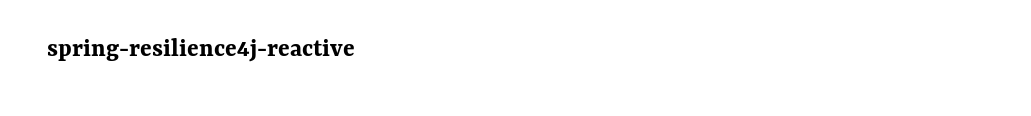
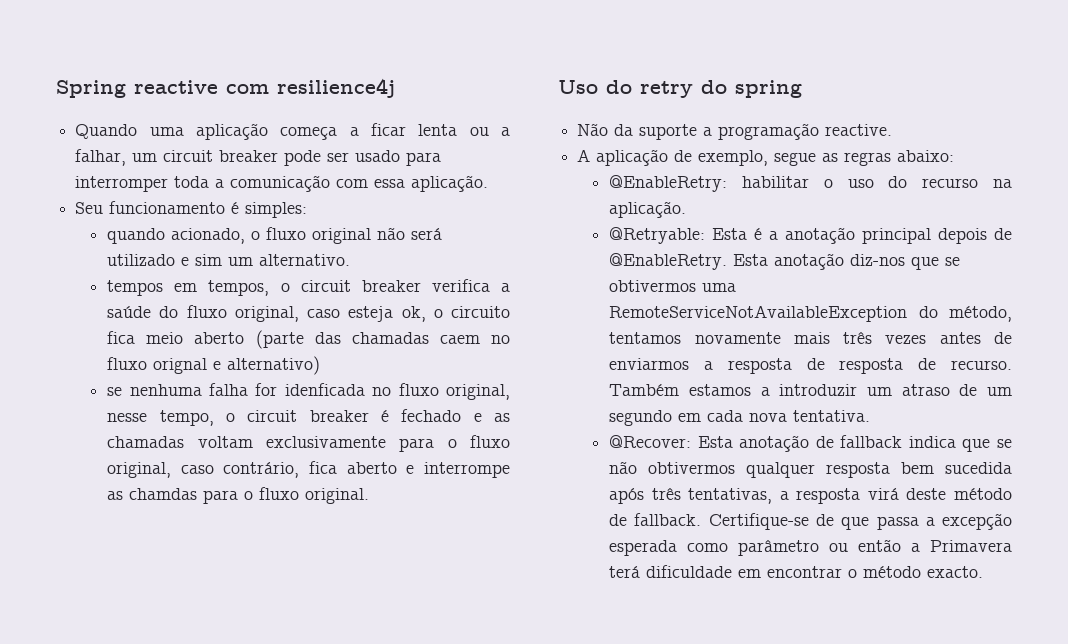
- spring-resilience4j-reactive
+ Spring reactive com resilience4j
+ Quando uma aplicação começa a ficar lenta ou a falhar, um circuit breaker pode ser usado para interromper toda a comunicação com essa aplicação.
+ Seu funcionamento é simples:
+ quando acionado, o fluxo original não será utilizado e sim um alternativo.
+ tempos em tempos, o circuit breaker verifica a saúde do fluxo original, caso esteja ok, o circuito fica meio aberto (parte das chamadas caem no fluxo orignal e alternativo)
+ se nenhuma falha for idenficada no fluxo original, nesse tempo, o circuit breaker é fechado e as chamadas voltam exclusivamente para o fluxo original, caso contrário, fica aberto e interrompe as chamdas para o fluxo original.
+ Uso do retry do spring
+ Não da suporte a programação reactive.
+ A aplicação de exemplo, segue as regras abaixo:
+ @EnableRetry: habilitar o uso do recurso na aplicação.
+ @Retryable: Esta é a anotação principal depois de @EnableRetry. Esta anotação diz-nos que se obtivermos uma RemoteServiceNotAvailableException do método, tentamos novamente mais três vezes antes de enviarmos a resposta de resposta de recurso. Também estamos a introduzir um atraso de um segundo em cada nova tentativa.
+ @Recover: Esta anotação de fallback indica que se não obtivermos qualquer resposta bem sucedida após três tentativas, a resposta virá deste método de fallback. Certifique-se de que passa a excepção esperada como parâmetro ou então a Primavera terá dificuldade em encontrar o método exacto.

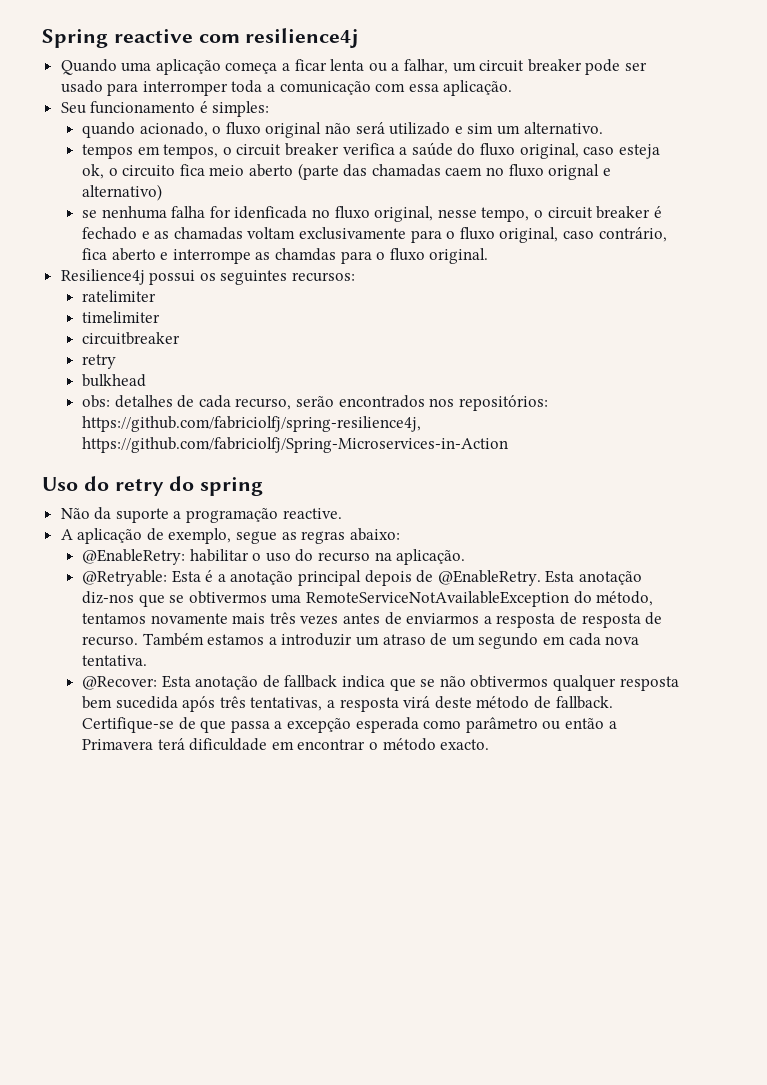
+ Resilience4j possui os seguintes recursos:
+ ratelimiter
+ timelimiter
+ circuitbreaker
+ retry
+ bulkhead
+ obs: detalhes de cada recurso, serão encontrados nos repositórios: https://github.com/fabriciolfj/spring-resilience4j, https://github.com/fabriciolfj/Spring-Microservices-in-Action

